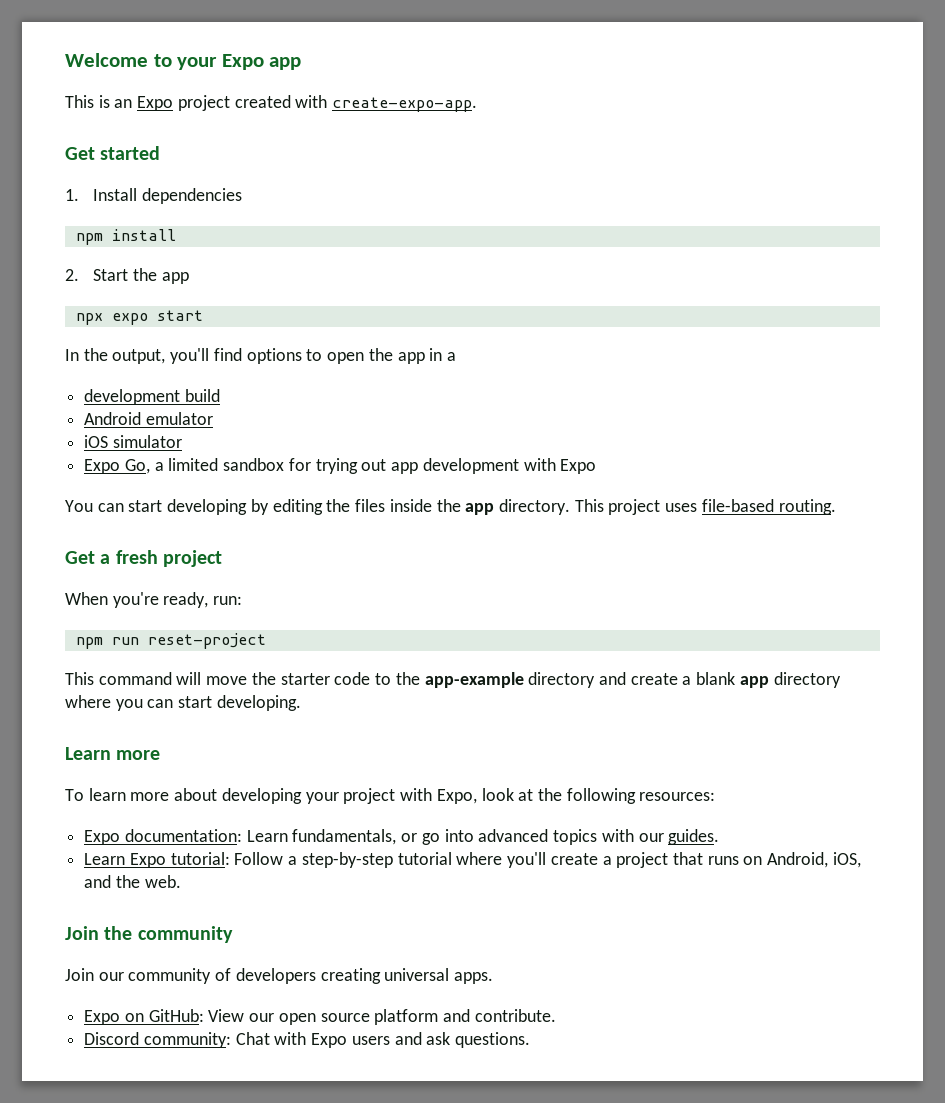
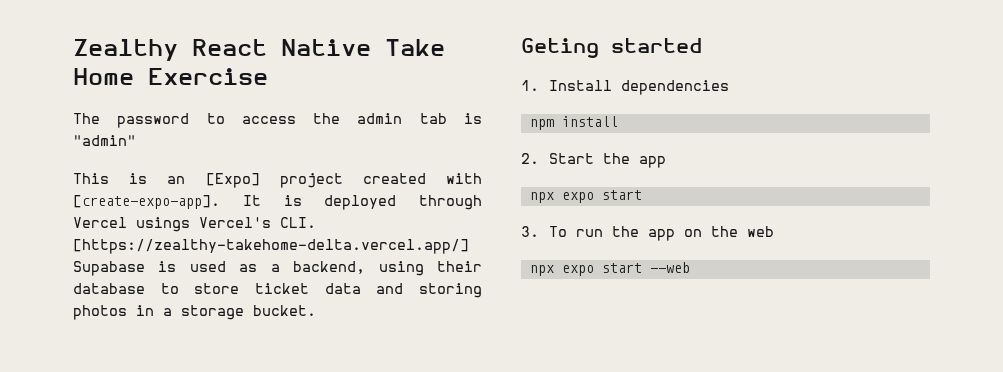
- Welcome to your Expo app
+ Zealthy React Native Take Home Exercise
+ The password to access the admin tab is "admin"
- This is an Expo project created with create-expo-app.
- Get started
+ This is an [Expo] project created with [create-expo-app]. It is deployed through Vercel usings Vercel's CLI. [https://zealthy-takehome-delta.vercel.app/] Supabase is used as a backend, using their database to store ticket data and storing photos in a storage bucket.
+ Geting started
- In the output, you'll find options to open the app in a
- development build
- Android emulator
- iOS simulator
- Expo Go, a limited sandbox for trying out app development with Expo
- You can start developing by editing the files inside the app directory. This project uses file-based routing.
- Get a fresh project
- When you're ready, run:
- npm run reset-project
- This command will move the starter code to the app-example directory and create a blank app directory where you can start developing.
- Learn more
- To learn more about developing your project with Expo, look at the following resources:
- Expo documentation: Learn fundamentals, or go into advanced topics with our guides.
- Learn Expo tutorial: Follow a step-by-step tutorial where you'll create a project that runs on Android, iOS, and the web.
- Join the community
- Join our community of developers creating universal apps.
- Expo on GitHub: View our open source platform and contribute.
- Discord community: Chat with Expo users and ask questions.
+ 3. To run the app on the web
+ npx expo start --web

